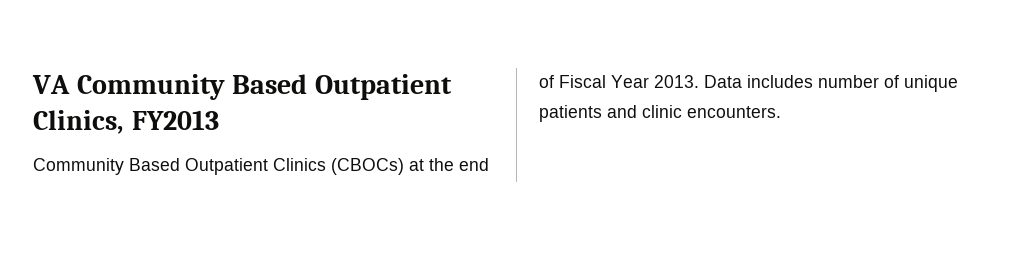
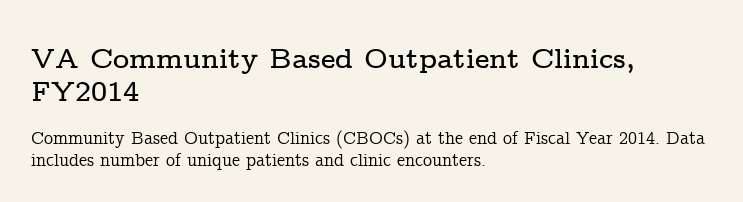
- VA Community Based Outpatient Clinics, FY2013
+ VA Community Based Outpatient Clinics, FY2014
- Community Based Outpatient Clinics (CBOCs) at the end of Fiscal Year 2013.
+ Community Based Outpatient Clinics (CBOCs) at the end of Fiscal Year 2014.

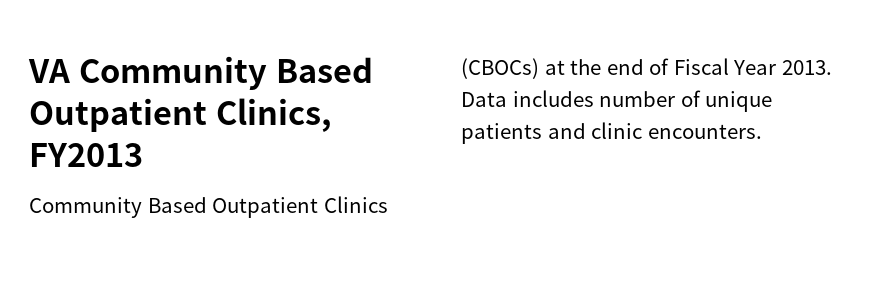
- VA Community Based Outpatient Clinics, FY2014
+ VA Community Based Outpatient Clinics, FY2013
- Community Based Outpatient Clinics (CBOCs) at the end of Fiscal Year 2014.
+ Community Based Outpatient Clinics (CBOCs) at the end of Fiscal Year 2013.

